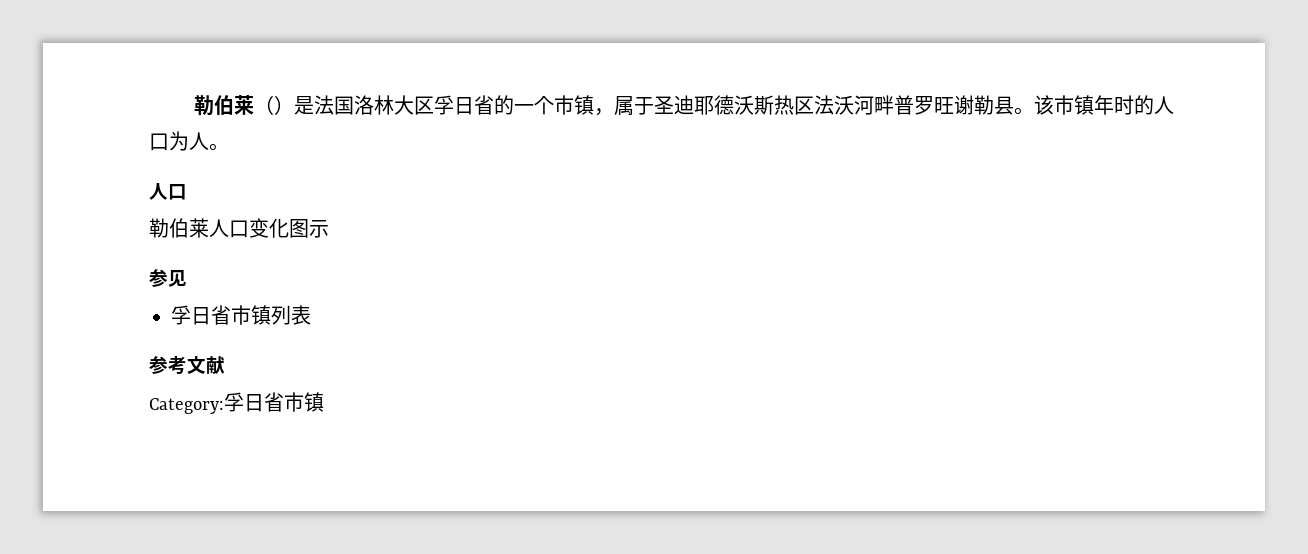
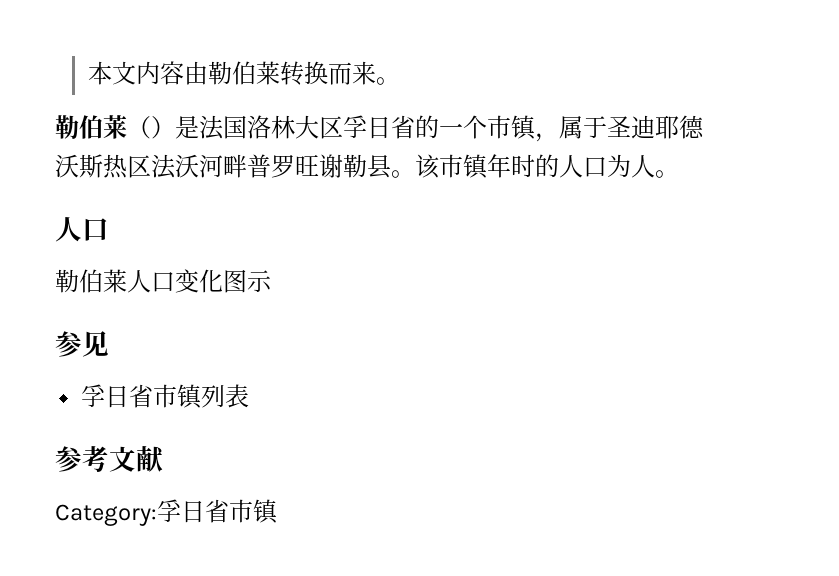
+ 本文内容由勒伯莱转换而来。

